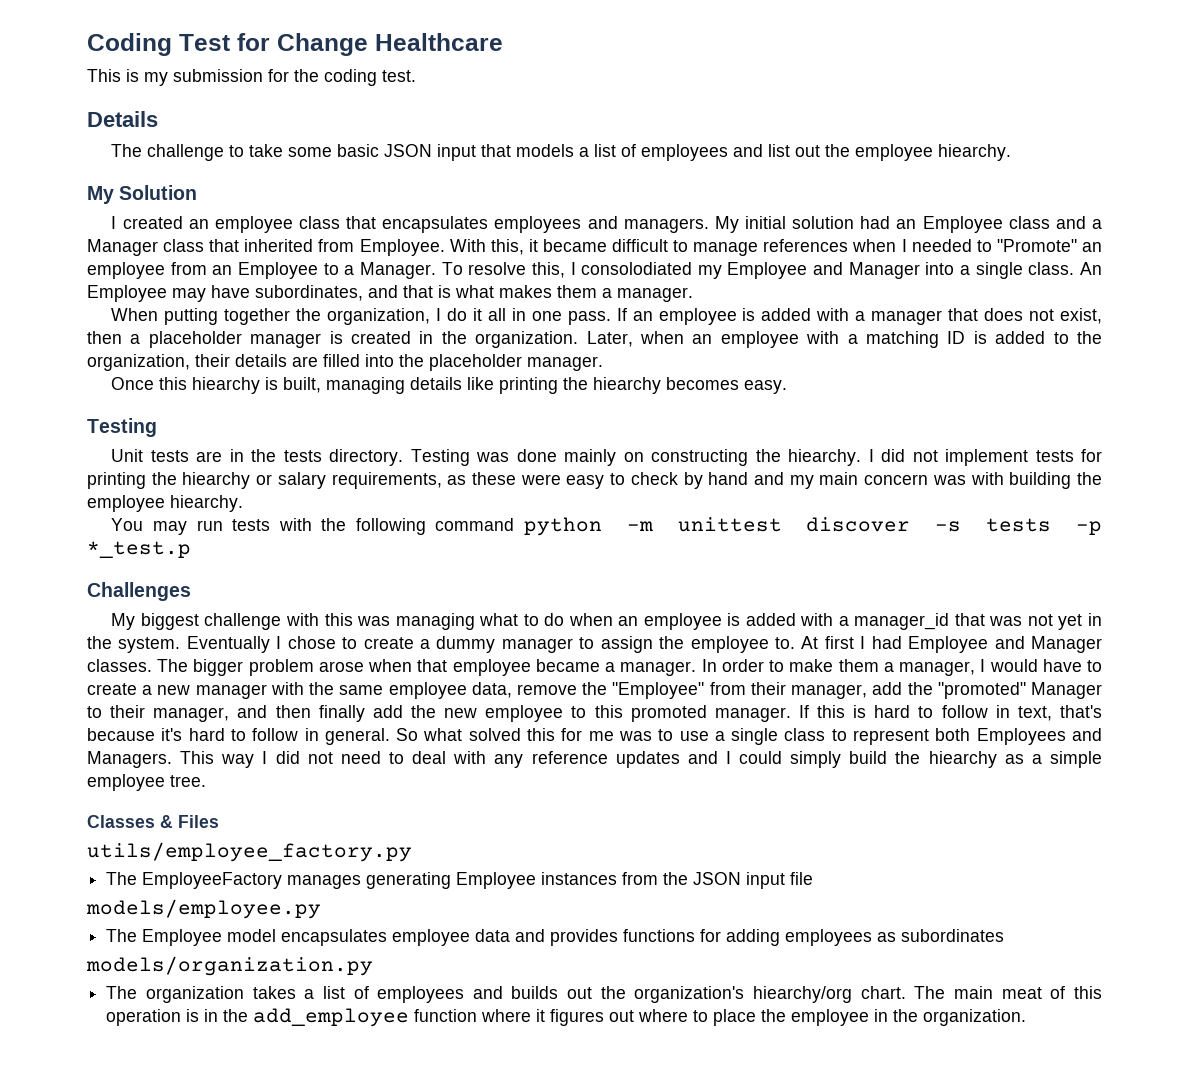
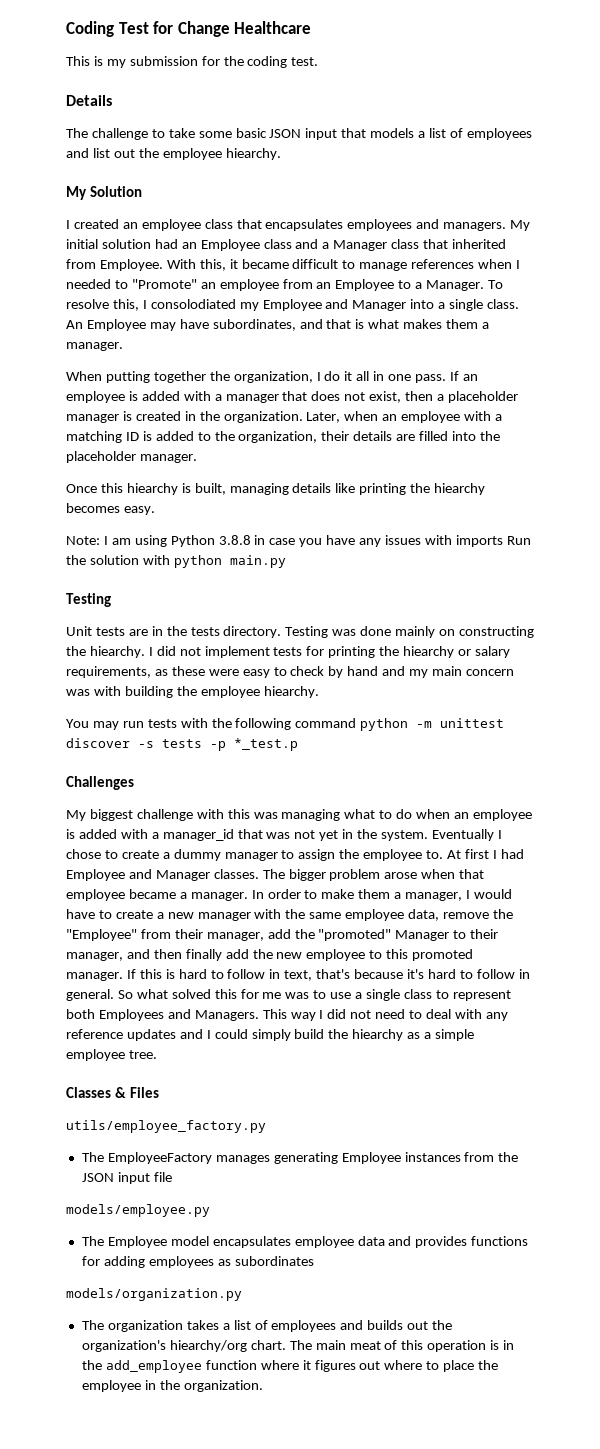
+ Note: I am using Python 3.8.8 in case you have any issues with imports Run the solution with python main.py

